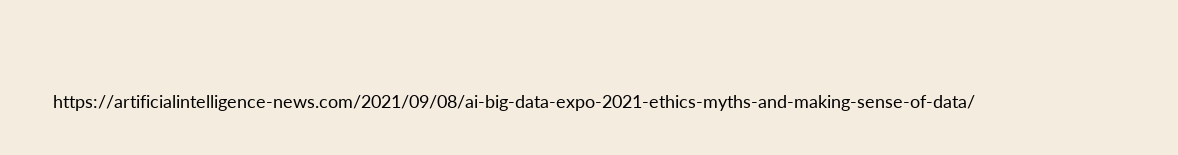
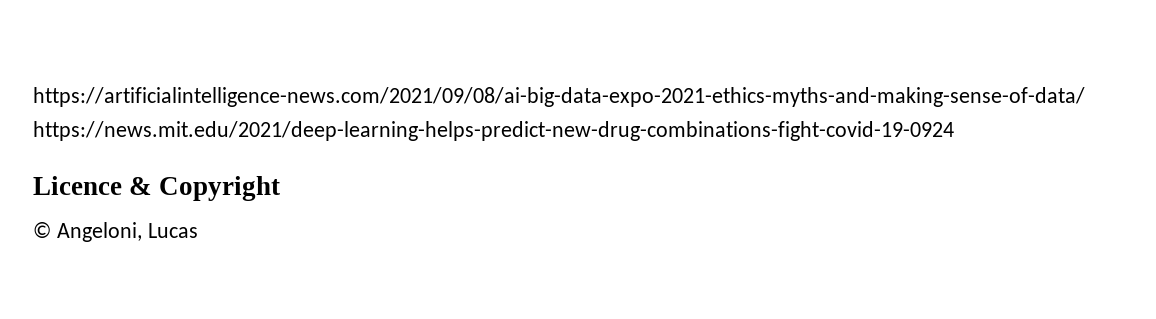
- https://artificialintelligence-news.com/2021/09/08/ai-big-data-expo-2021-ethics-myths-and-making-sense-of-data/
+ https://artificialintelligence-news.com/2021/09/08/ai-big-data-expo-2021-ethics-myths-and-making-sense-of-data/ https://news.mit.edu/2021/deep-learning-helps-predict-new-drug-combinations-fight-covid-19-0924
+ Licence & Copyright
+ © Angeloni, Lucas

